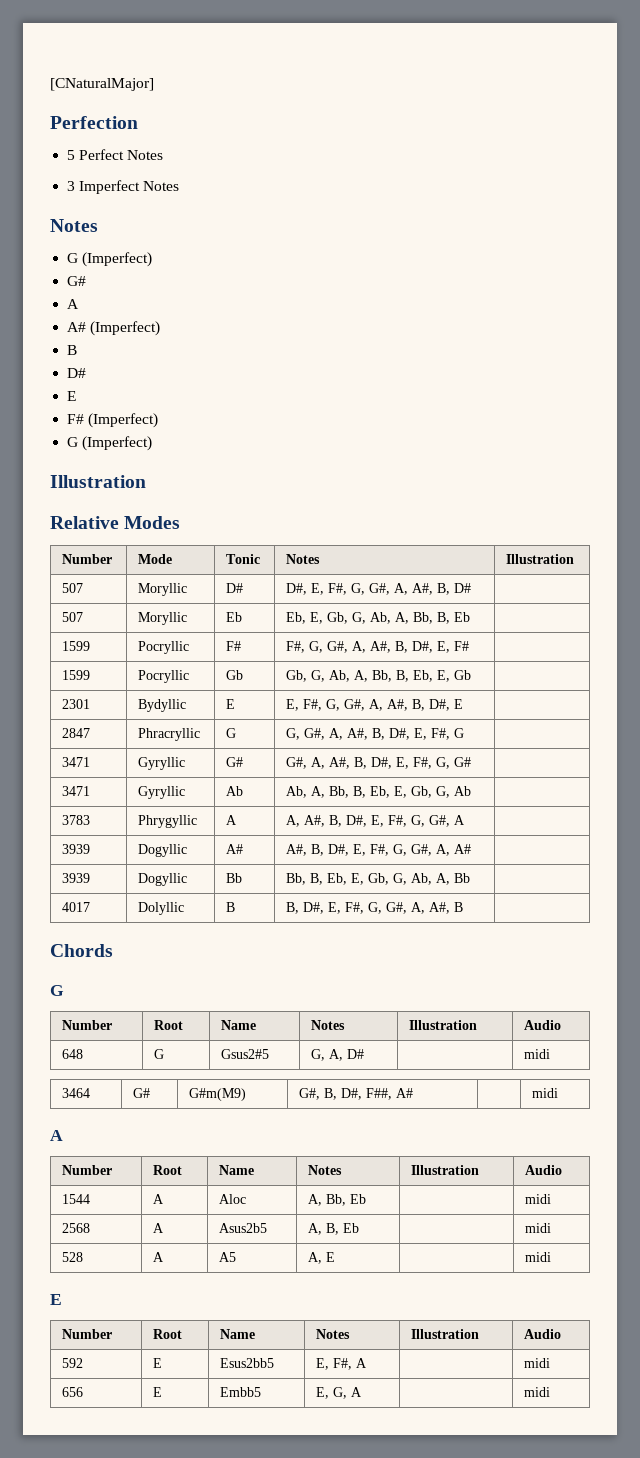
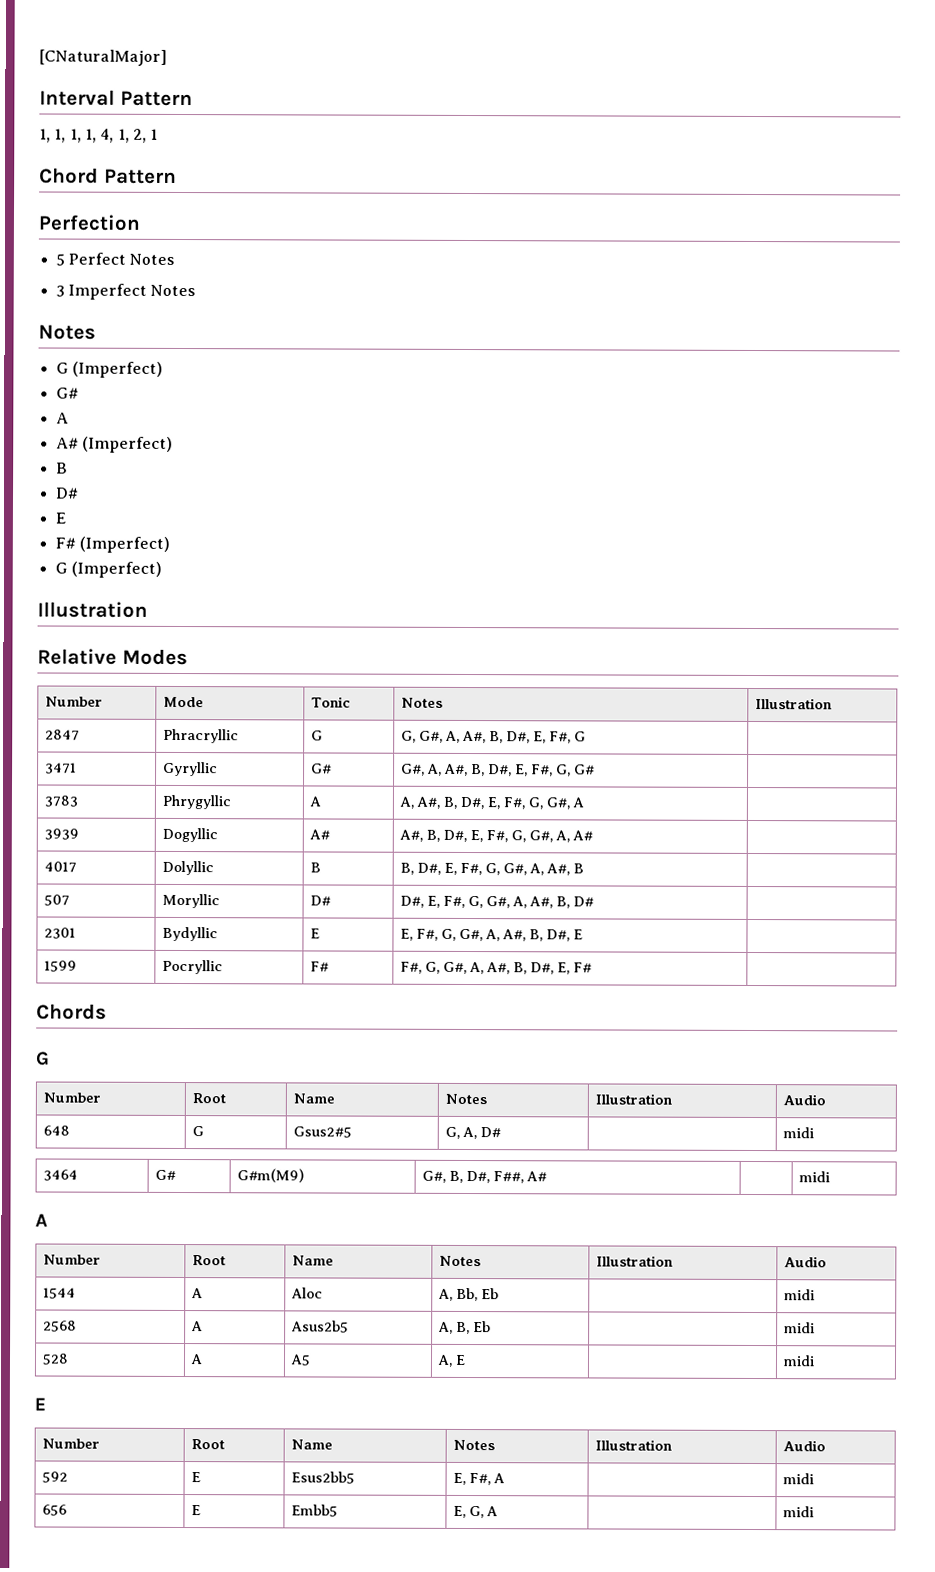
+ Interval Pattern
+ 1, 1, 1, 1, 4, 1, 2, 1
+ Chord Pattern
- 507 | Moryllic | D# | D#, E, F#, G, G#, A, A#, B, D# |
- 507 | Moryllic | Eb | Eb, E, Gb, G, Ab, A, Bb, B, Eb |
- 1599 | Pocryllic | F# | F#, G, G#, A, A#, B, D#, E, F# |
- 1599 | Pocryllic | Gb | Gb, G, Ab, A, Bb, B, Eb, E, Gb |
- 2301 | Bydyllic | E | E, F#, G, G#, A, A#, B, D#, E |
- 3471 | Gyryllic | Ab | Ab, A, Bb, B, Eb, E, Gb, G, Ab |
- 3939 | Dogyllic | Bb | Bb, B, Eb, E, Gb, G, Ab, A, Bb |
+ 507 | Moryllic | D# | D#, E, F#, G, G#, A, A#, B, D# |
+ 2301 | Bydyllic | E | E, F#, G, G#, A, A#, B, D#, E |
+ 1599 | Pocryllic | F# | F#, G, G#, A, A#, B, D#, E, F# |

